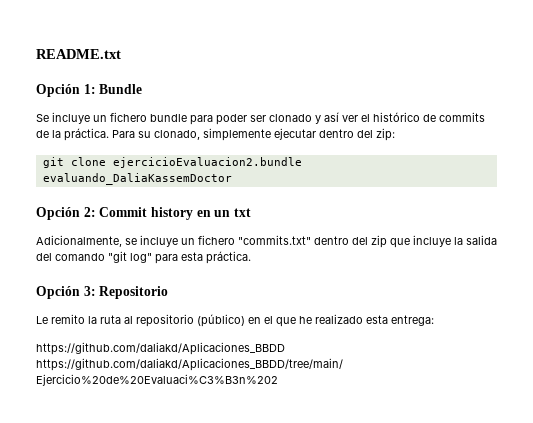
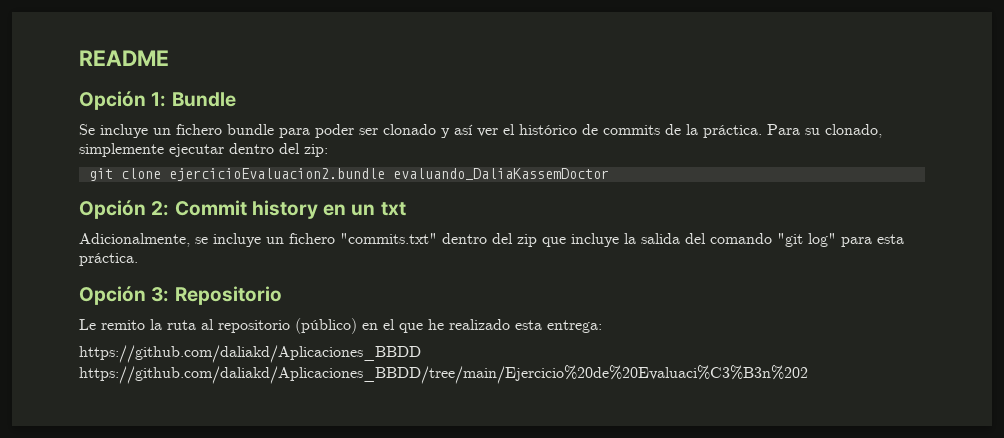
- README.txt
+ README

